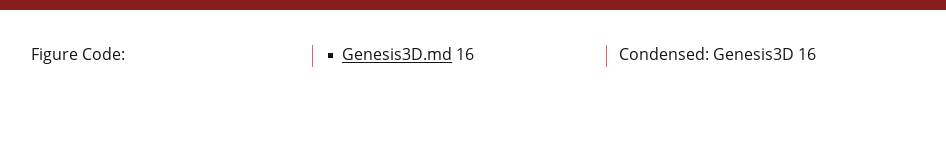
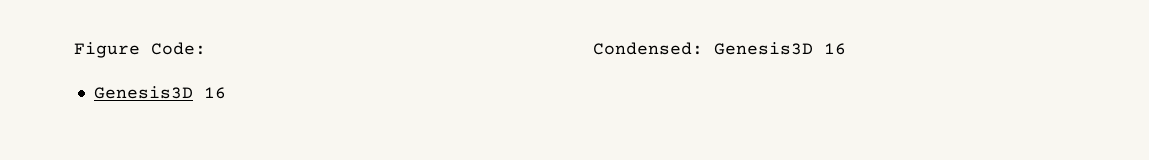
  Figure Code:
- Genesis3D.md 16
+ Genesis3D 16

